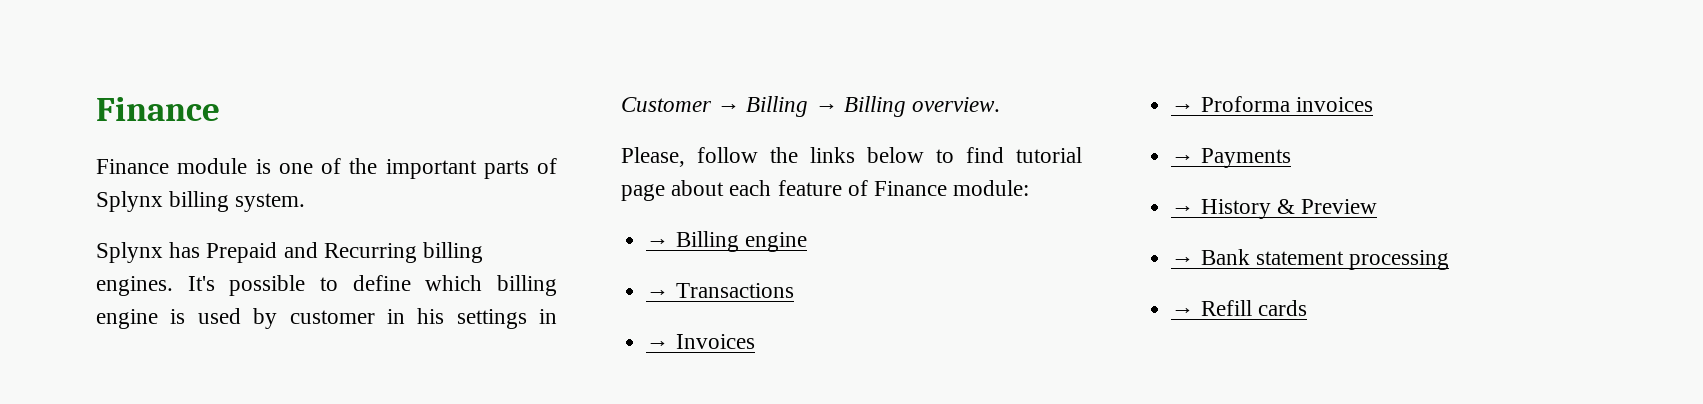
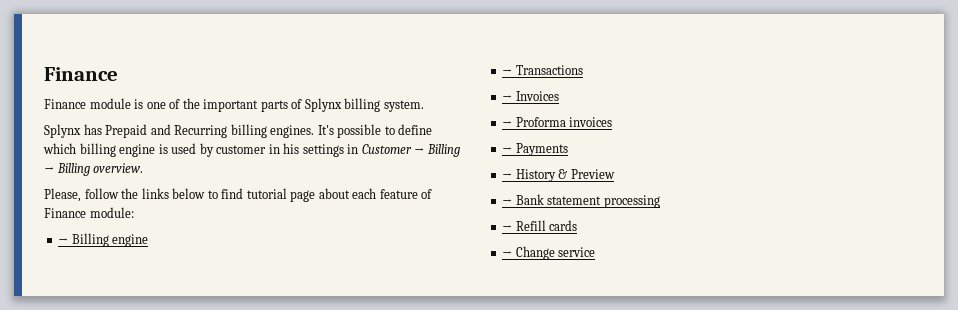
+ → Change service

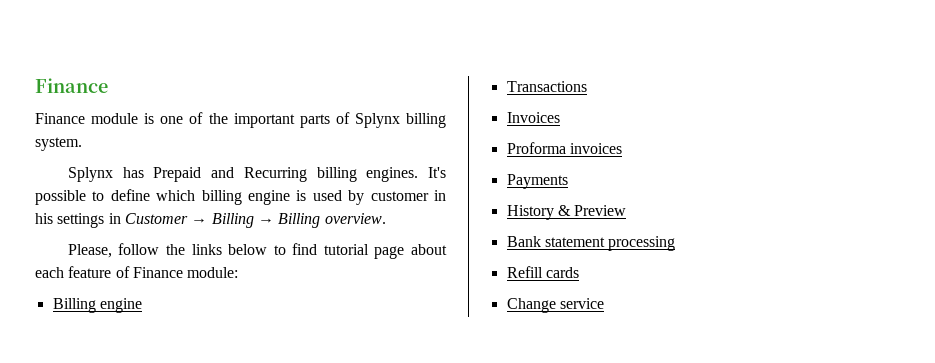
- → Billing engine
+ Billing engine
- → Transactions
+ Transactions
- → Invoices
+ Invoices
- → Proforma invoices
+ Proforma invoices
- → Payments
+ Payments
- → History & Preview
+ History & Preview
- → Bank statement processing
+ Bank statement processing
- → Refill cards
+ Refill cards
- → Change service
+ Change service

